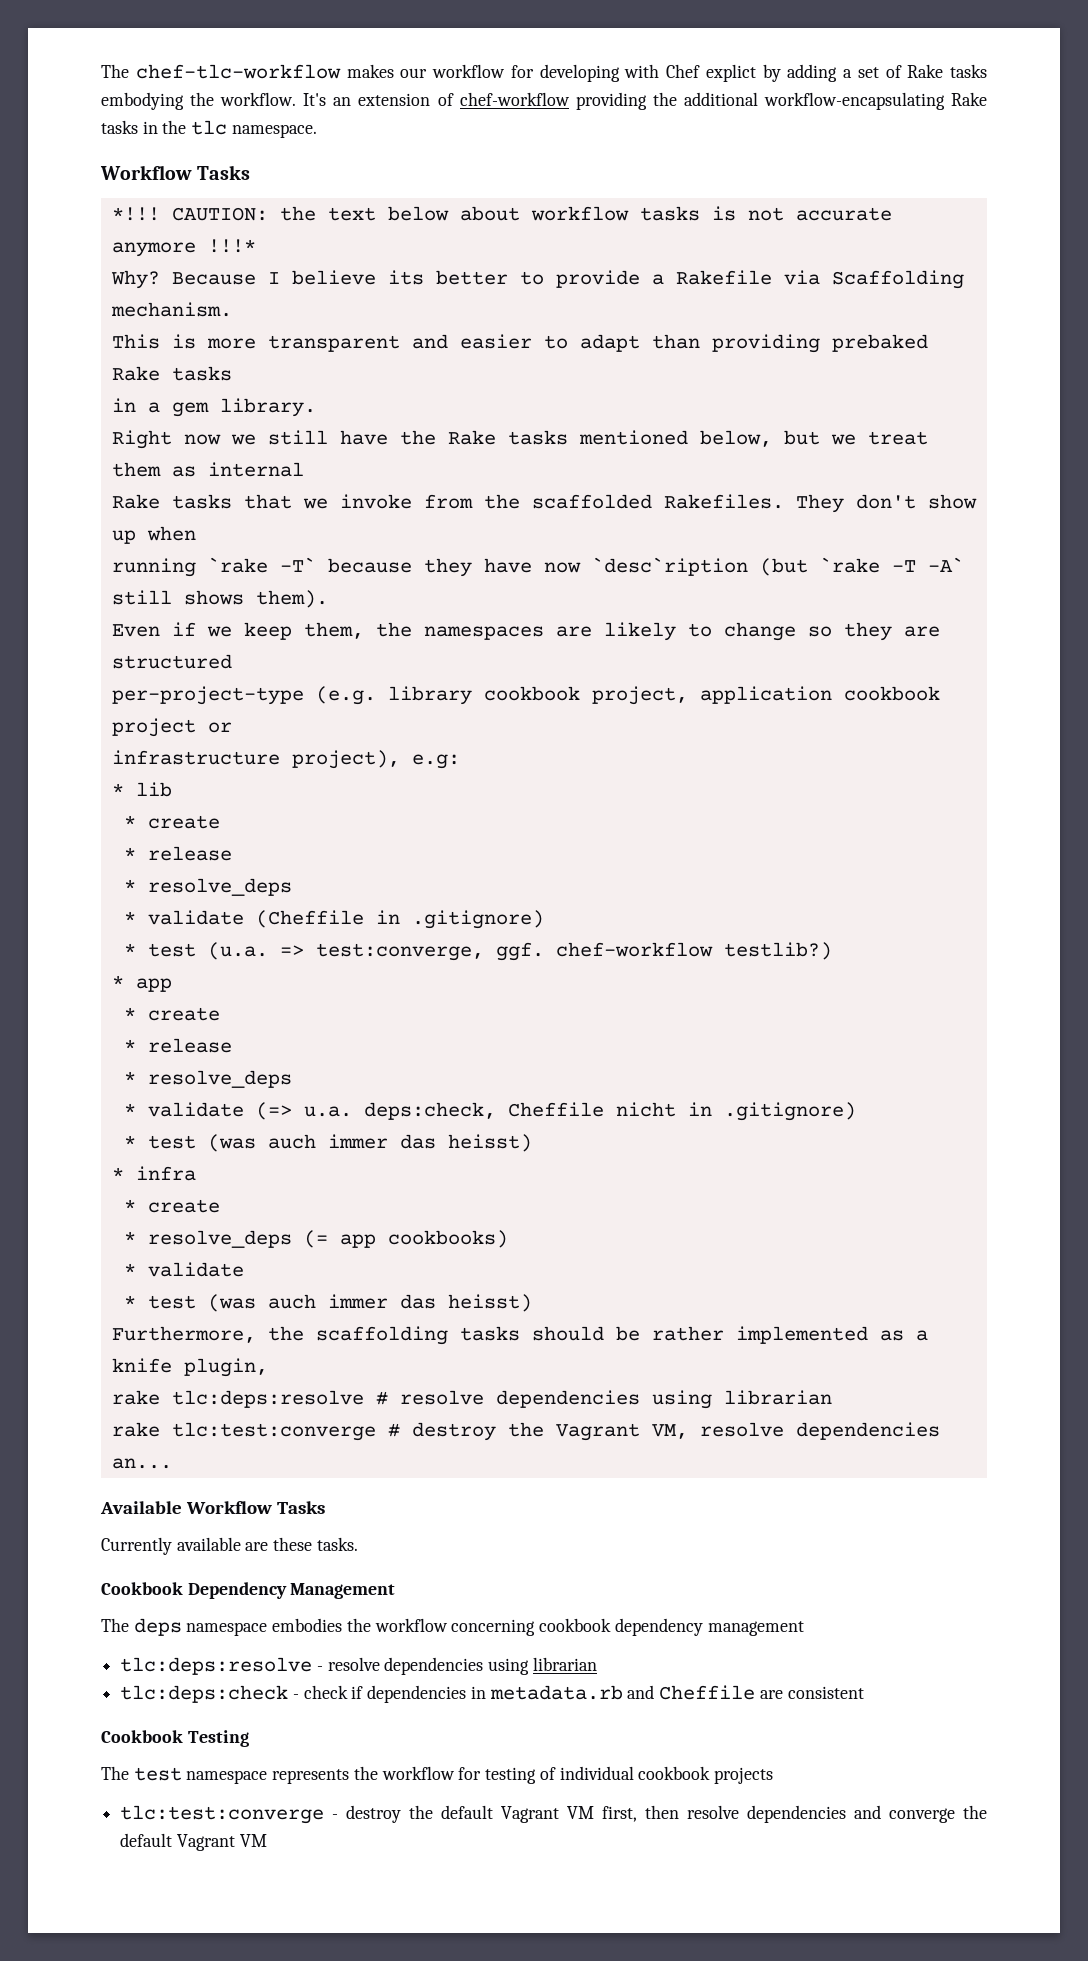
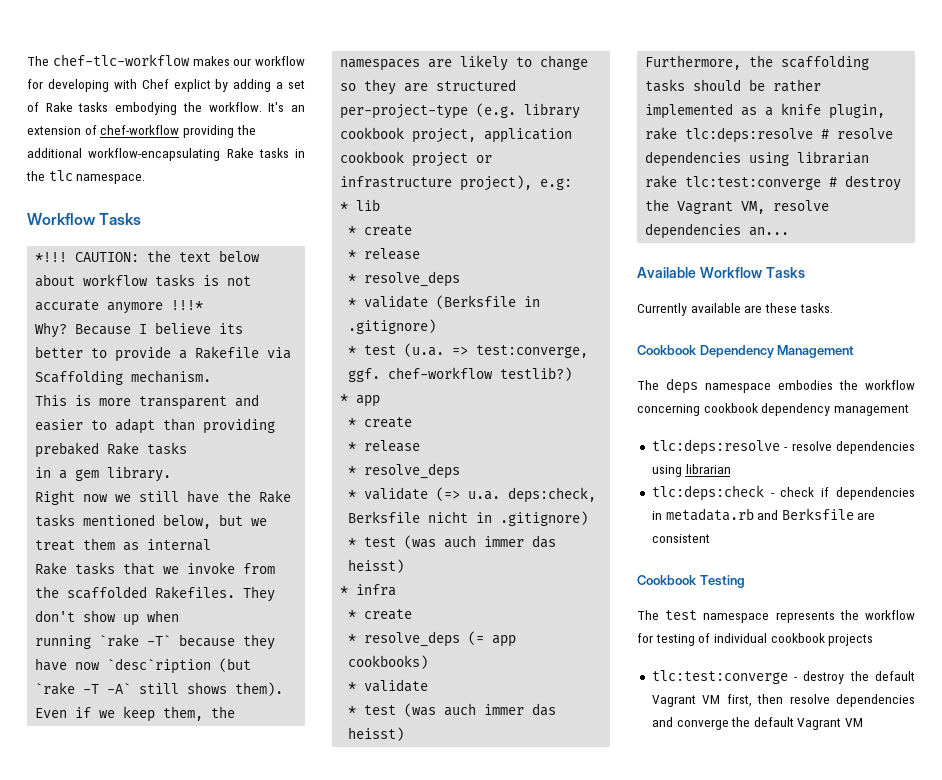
- * validate (Cheffile in .gitignore)
+ * validate (Berksfile in .gitignore)
- * validate (=> u.a. deps:check, Cheffile nicht in .gitignore)
+ * validate (=> u.a. deps:check, Berksfile nicht in .gitignore)
- tlc:deps:check - check if dependencies in metadata.rb and Cheffile are consistent
+ tlc:deps:check - check if dependencies in metadata.rb and Berksfile are consistent

